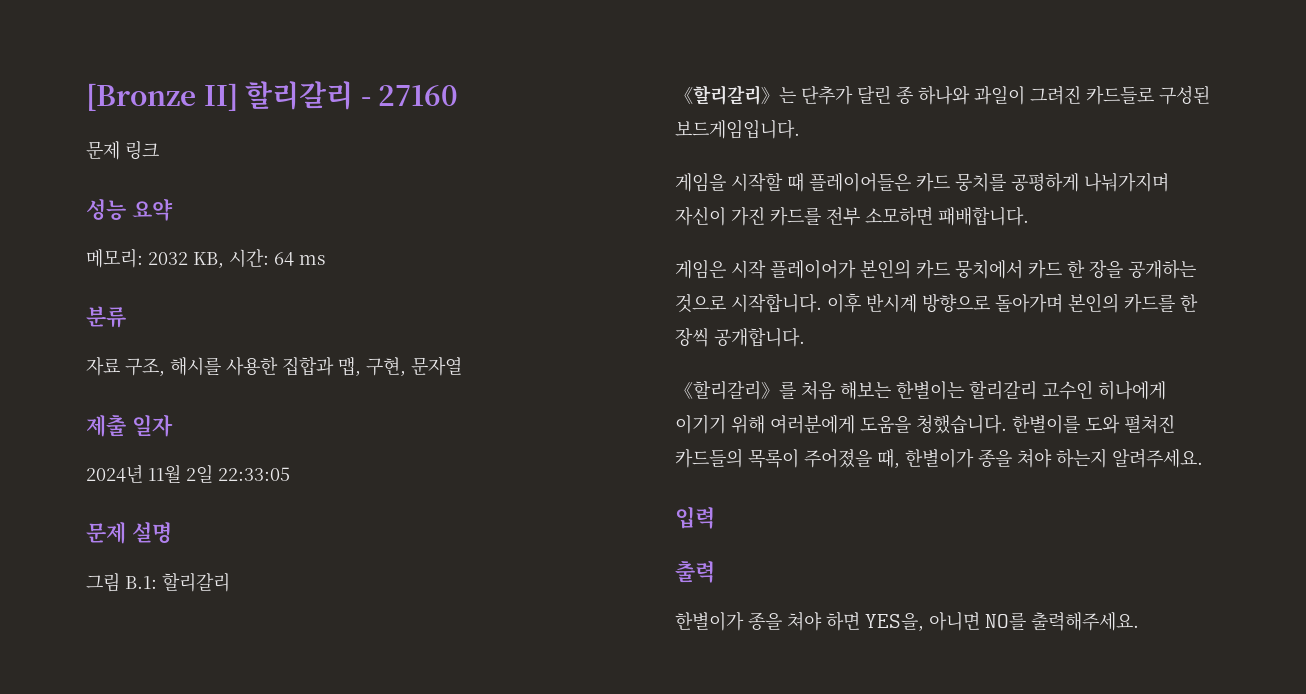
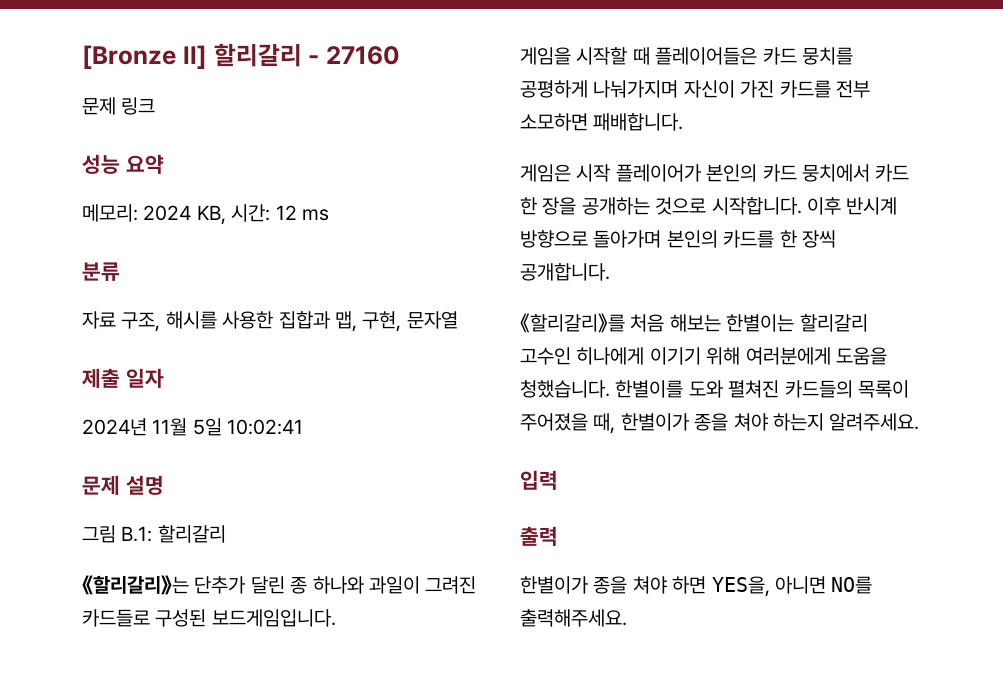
- 메모리: 2032 KB, 시간: 64 ms
+ 메모리: 2024 KB, 시간: 12 ms
- 2024년 11월 2일 22:33:05
+ 2024년 11월 5일 10:02:41

